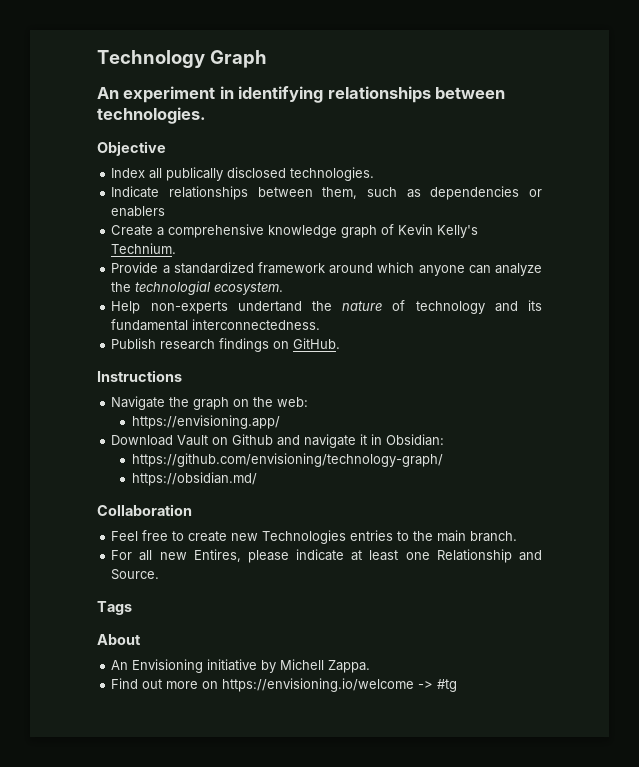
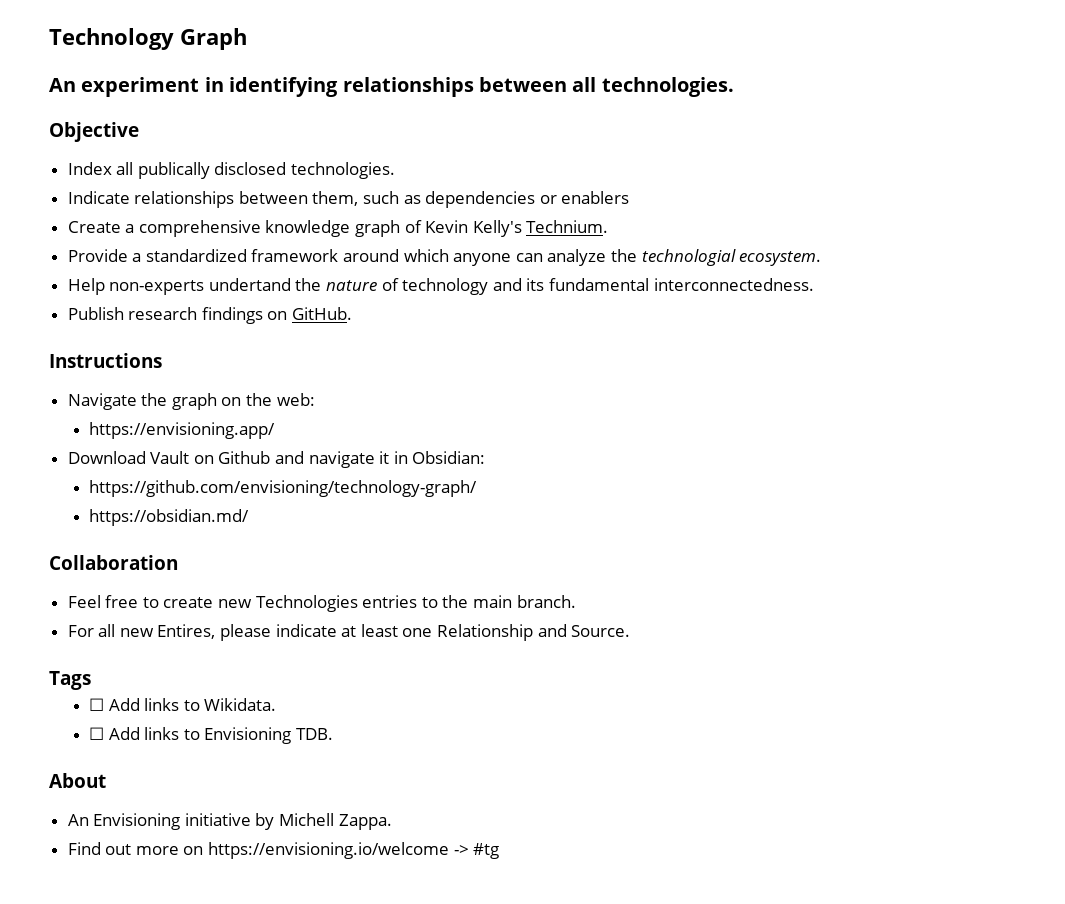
- An experiment in identifying relationships between technologies.
+ An experiment in identifying relationships between all technologies.
+ ☐ Add links to Wikidata.
+ ☐ Add links to Envisioning TDB.

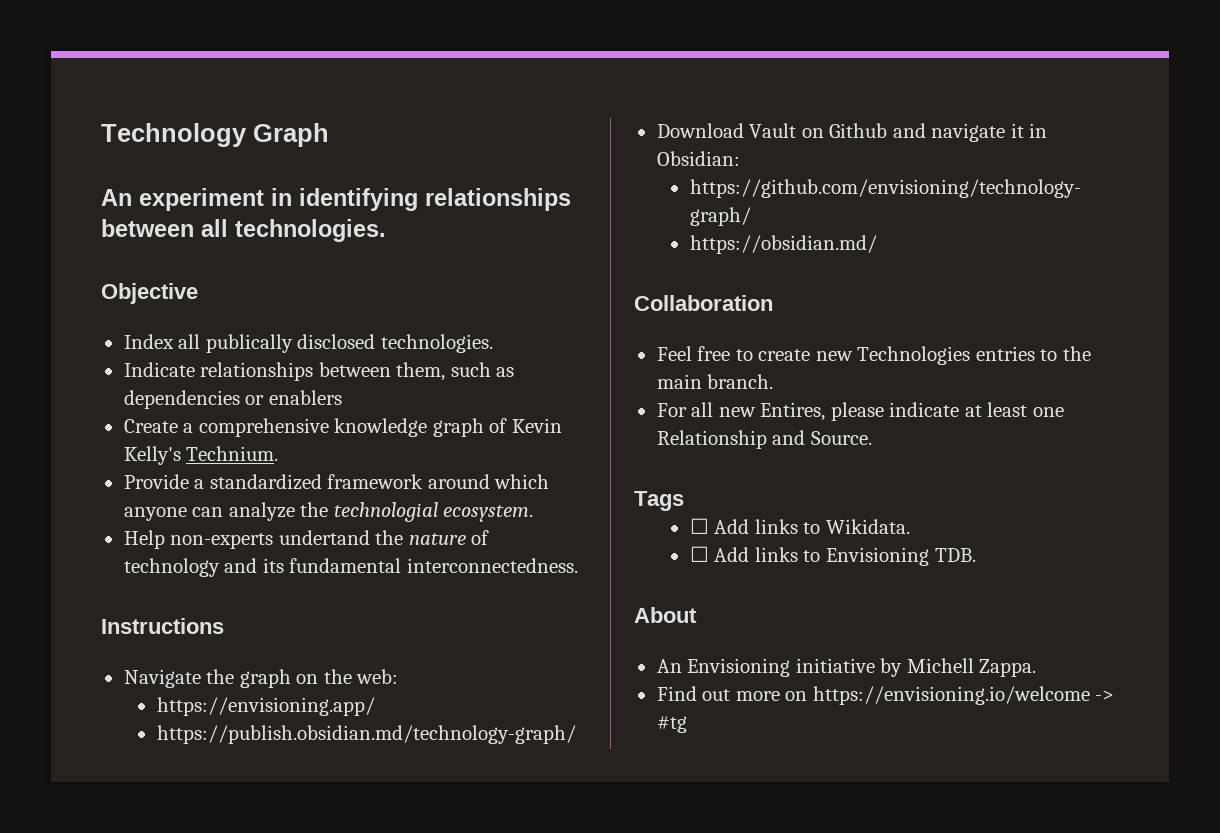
- Publish research findings on GitHub.
+ https://publish.obsidian.md/technology-graph/

